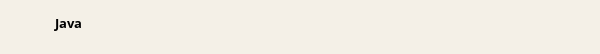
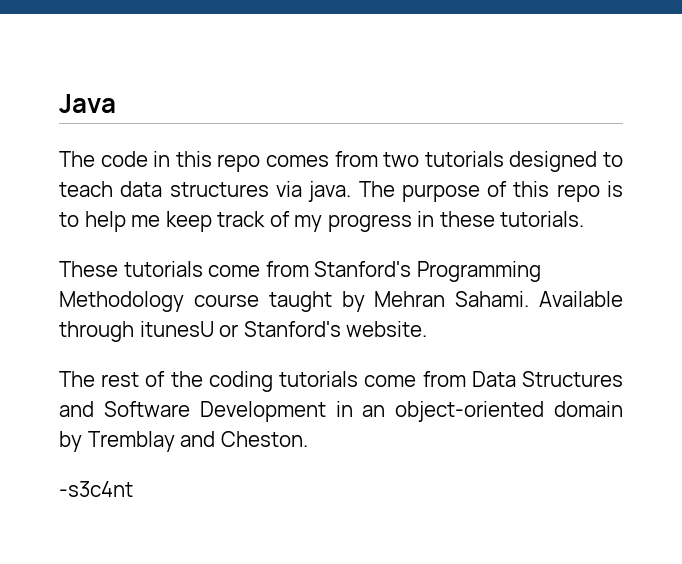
+ The code in this repo comes from two tutorials designed to teach data structures via java. The purpose of this repo is to help me keep track of my progress in these tutorials.
+ These tutorials come from Stanford's Programming Methodology course taught by Mehran Sahami. Available through itunesU or Stanford's website.
+ The rest of the coding tutorials come from Data Structures and Software Development in an object-oriented domain by Tremblay and Cheston.
+ -s3c4nt

